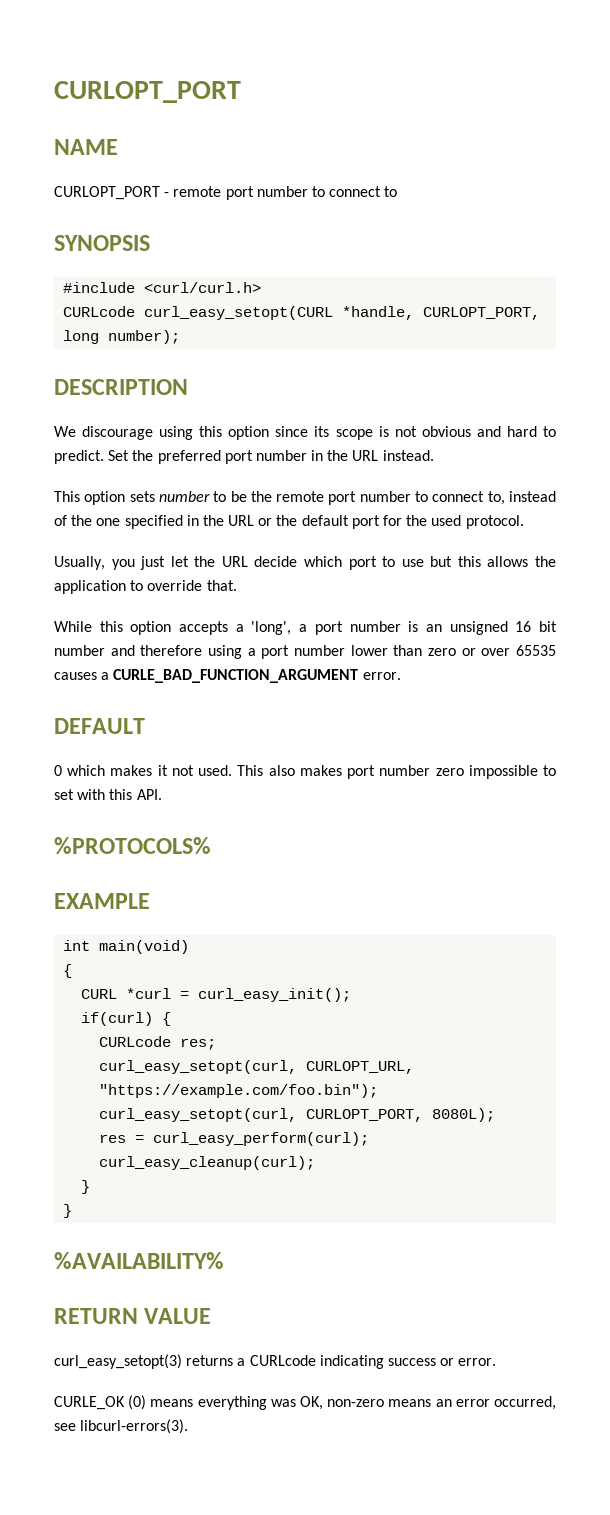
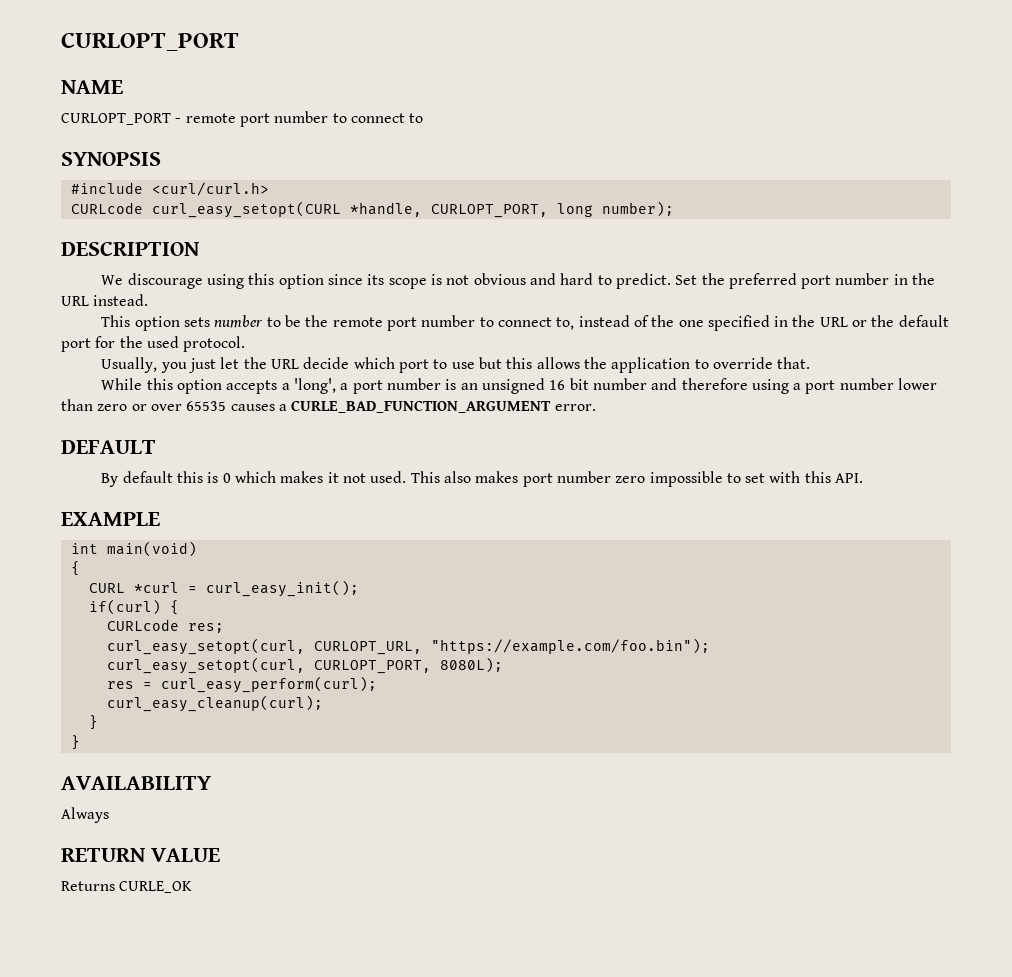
- 0 which makes it not used.
+ By default this is 0 which makes it not used.
- %PROTOCOLS%
- %AVAILABILITY%
+ AVAILABILITY
+ Always
- curl_easy_setopt(3) returns a CURLcode indicating success or error.
- CURLE_OK (0) means everything was OK, non-zero means an error occurred, see libcurl-errors(3).
+ Returns CURLE_OK

